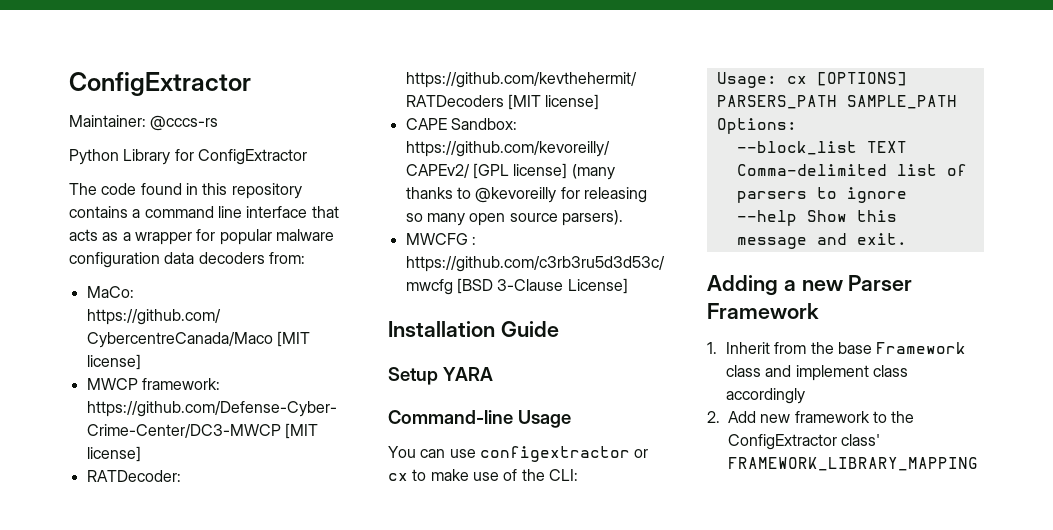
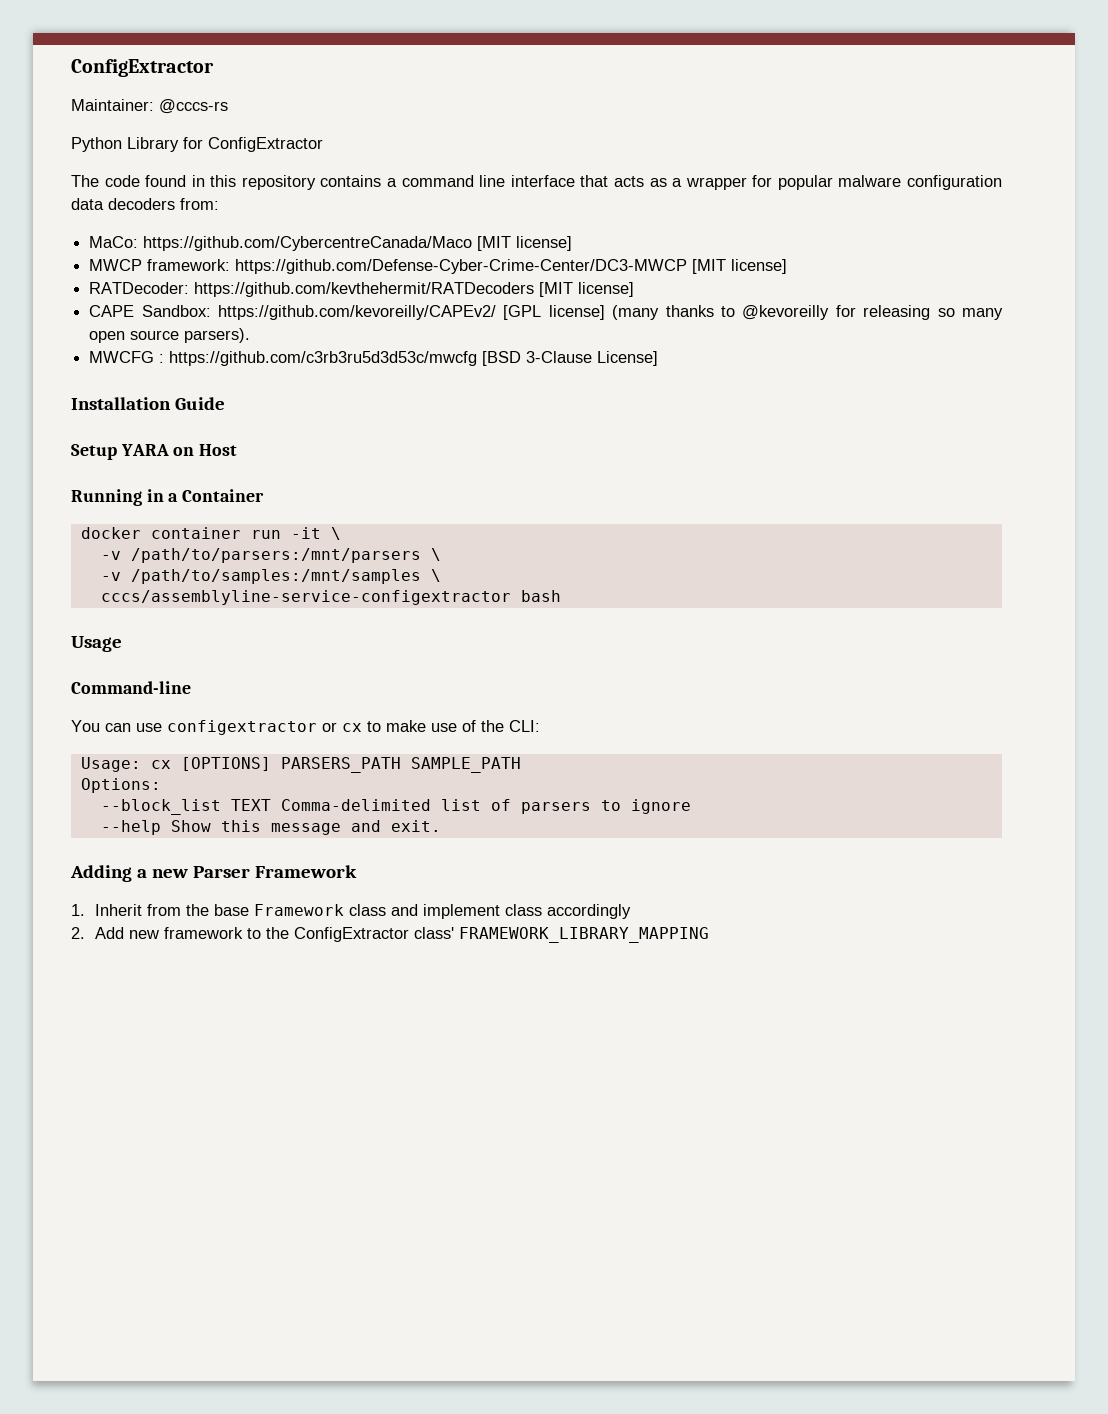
- Setup YARA
+ Setup YARA on Host
+ Running in a Container
+ docker container run -it \
+ -v /path/to/parsers:/mnt/parsers \
+ -v /path/to/samples:/mnt/samples \
+ cccs/assemblyline-service-configextractor bash
+ Usage
- Command-line Usage
+ Command-line

